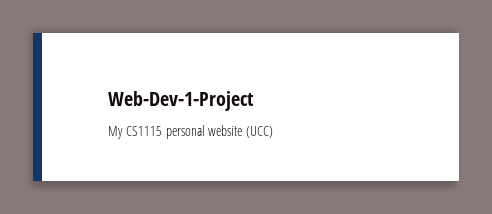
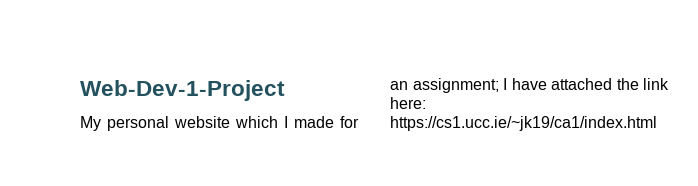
- My CS1115 personal website (UCC)
+ My personal website which I made for an assignment; I have attached the link here: https://cs1.ucc.ie/~jk19/ca1/index.html

